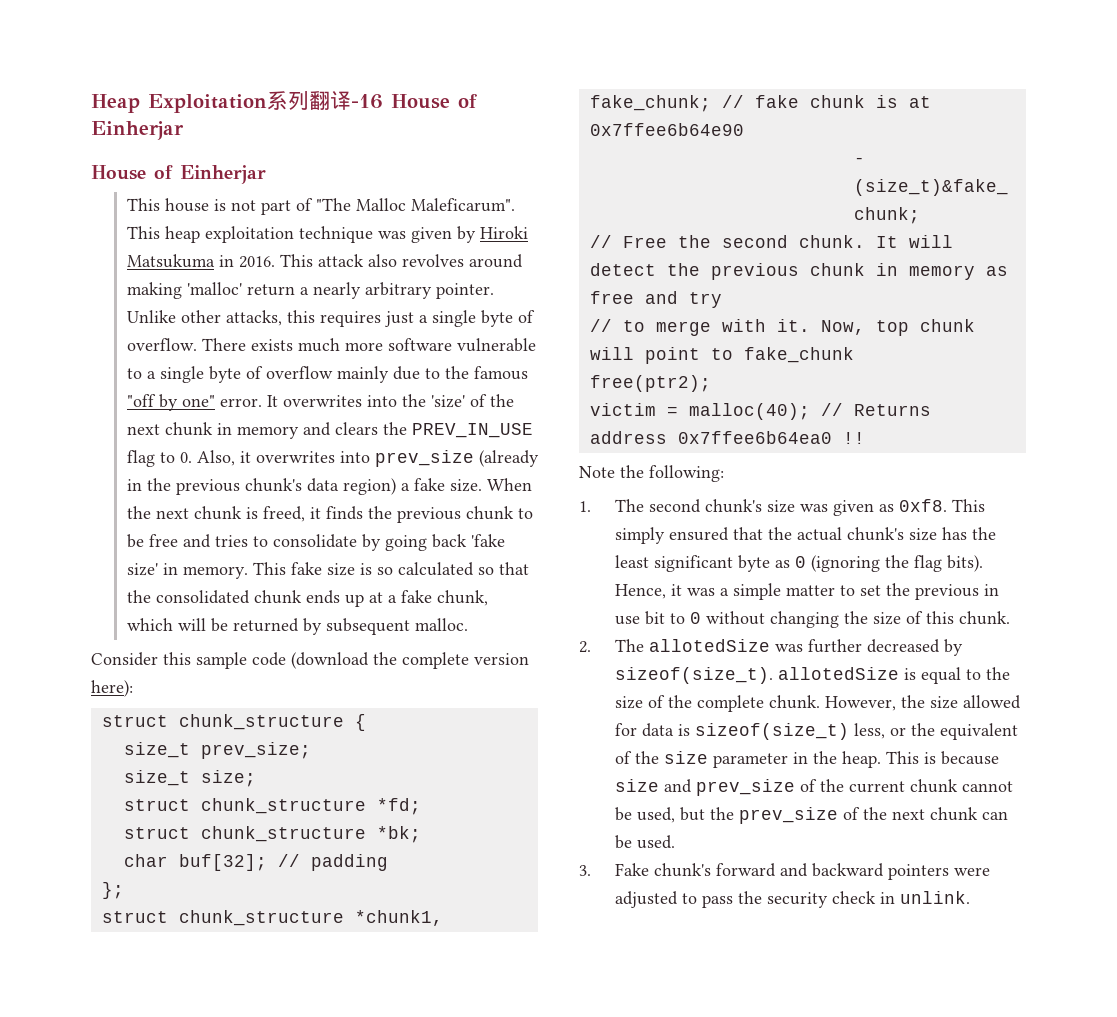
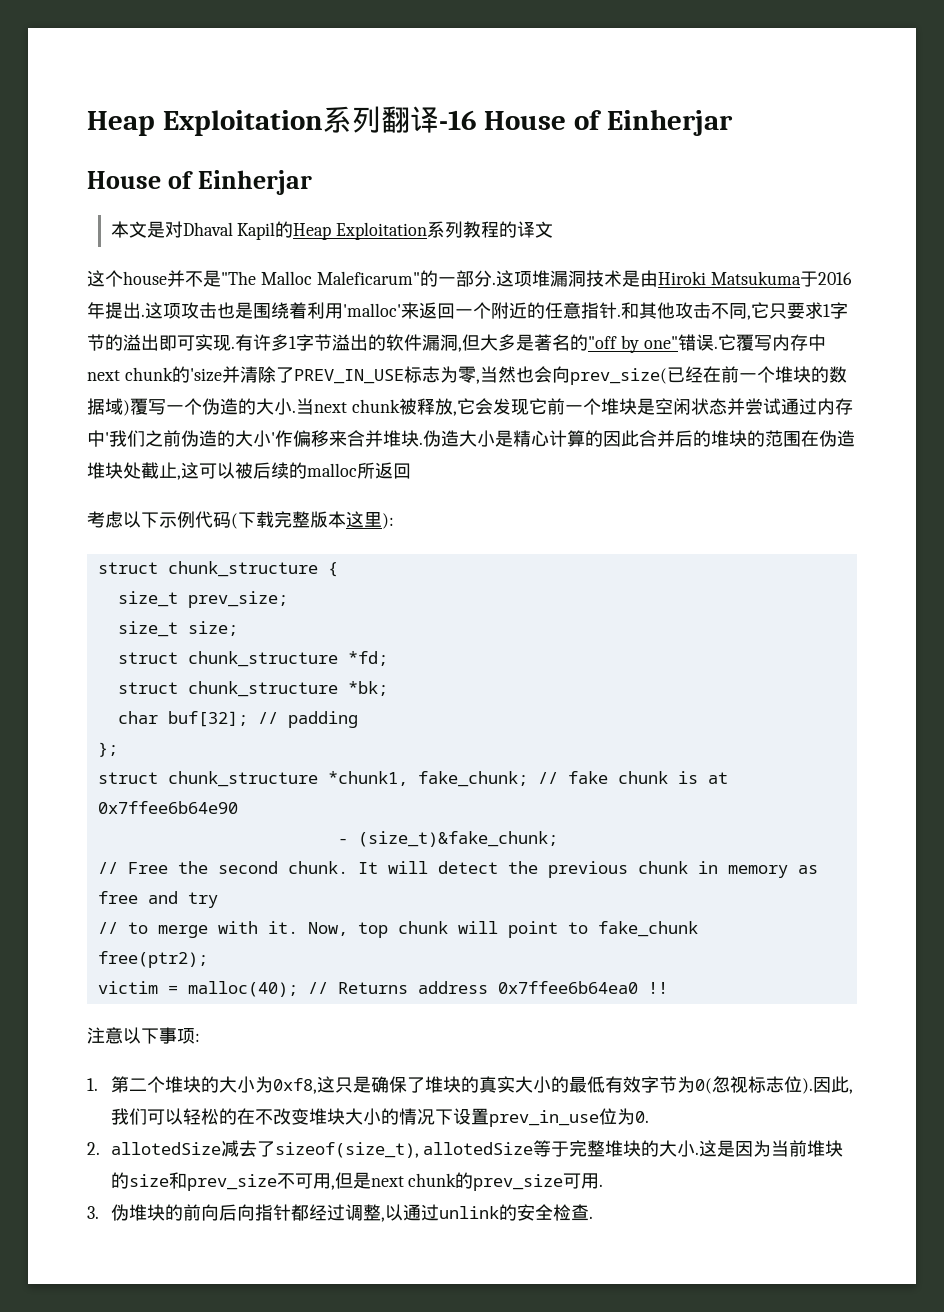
- This house is not part of "The Malloc Maleficarum". This heap exploitation technique was given by Hiroki Matsukuma in 2016. This attack also revolves around making 'malloc' return a nearly arbitrary pointer. Unlike other attacks, this requires just a single byte of overflow. There exists much more software vulnerable to a single byte of overflow mainly due to the famous "off by one" error. It overwrites into the 'size' of the next chunk in memory and clears the PREV_IN_USE flag to 0. Also, it overwrites into prev_size (already in the previous chunk's data region) a fake size. When the next chunk is freed, it finds the previous chunk to be free and tries to consolidate by going back 'fake size' in memory. This fake size is so calculated so that the consolidated chunk ends up at a fake chunk, which will be returned by subsequent malloc.
- Consider this sample code (download the complete version here):
+ 本文是对Dhaval Kapil的Heap Exploitation系列教程的译文
+ 这个house并不是"The Malloc Maleficarum"的一部分.这项堆漏洞技术是由Hiroki Matsukuma于2016年提出.这项攻击也是围绕着利用'malloc'来返回一个附近的任意指针.和其他攻击不同,它只要求1字节的溢出即可实现.有许多1字节溢出的软件漏洞,但大多是著名的"off by one"错误.它覆写内存中next chunk的'size并清除了PREV_IN_USE标志为零,当然也会向prev_size(已经在前一个堆块的数据域)覆写一个伪造的大小.当next chunk被释放,它会发现它前一个堆块是空闲状态并尝试通过内存中'我们之前伪造的大小'作偏移来合并堆块.伪造大小是精心计算的因此合并后的堆块的范围在伪造堆块处截止,这可以被后续的malloc所返回
+ 考虑以下示例代码(下载完整版本这里):
- Note the following:
- 1. The second chunk's size was given as 0xf8. This simply ensured that the actual chunk's size has the least significant byte as 0 (ignoring the flag bits). Hence, it was a simple matter to set the previous in use bit to 0 without changing the size of this chunk.
- 2. The allotedSize was further decreased by sizeof(size_t). allotedSize is equal to the size of the complete chunk. However, the size allowed for data is sizeof(size_t) less, or the equivalent of the size parameter in the heap. This is because size and prev_size of the current chunk cannot be used, but the prev_size of the next chunk can be used.
- 3. Fake chunk's forward and backward pointers were adjusted to pass the security check in unlink.
+ 注意以下事项:
+ 1.第二个堆块的大小为0xf8,这只是确保了堆块的真实大小的最低有效字节为0(忽视标志位).因此,我们可以轻松的在不改变堆块大小的情况下设置prev_in_use位为0.
+ 2. allotedSize减去了sizeof(size_t), allotedSize等于完整堆块的大小.这是因为当前堆块的size和prev_size不可用,但是next chunk的prev_size可用.
+ 3.伪堆块的前向后向指针都经过调整,以通过unlink的安全检查.

